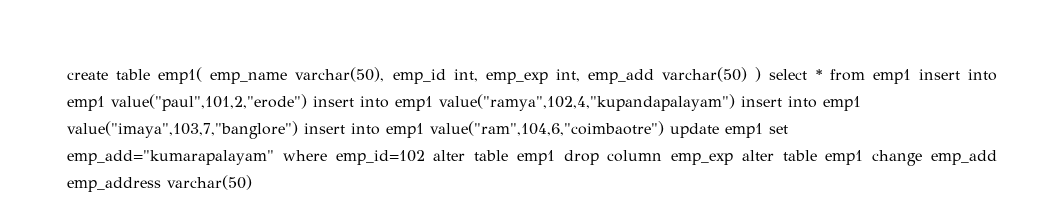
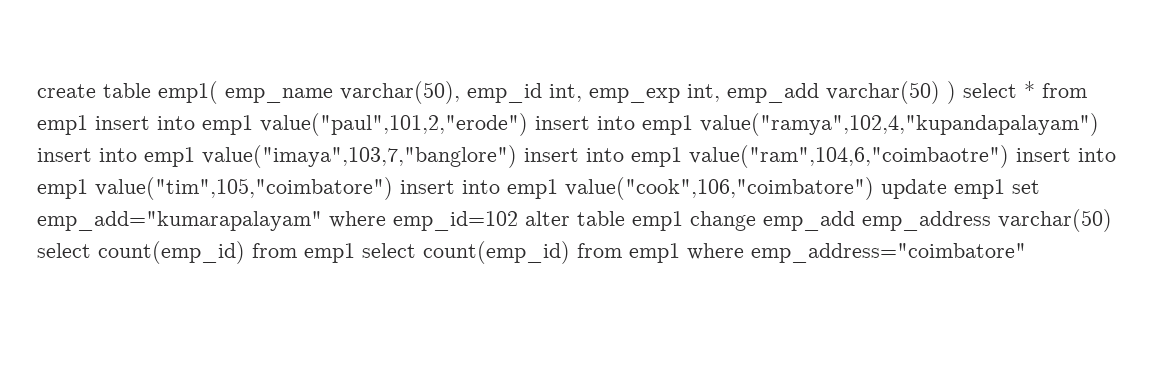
- create table emp1( emp_name varchar(50), emp_id int, emp_exp int, emp_add varchar(50) ) select * from emp1 insert into emp1 value("paul",101,2,"erode") insert into emp1 value("ramya",102,4,"kupandapalayam") insert into emp1 value("imaya",103,7,"banglore") insert into emp1 value("ram",104,6,"coimbaotre") update emp1 set emp_add="kumarapalayam" where emp_id=102 alter table emp1 drop column emp_exp alter table emp1 change emp_add emp_address varchar(50)
+ create table emp1( emp_name varchar(50), emp_id int, emp_exp int, emp_add varchar(50) ) select * from emp1 insert into emp1 value("paul",101,2,"erode") insert into emp1 value("ramya",102,4,"kupandapalayam") insert into emp1 value("imaya",103,7,"banglore") insert into emp1 value("ram",104,6,"coimbaotre") insert into emp1 value("tim",105,"coimbatore") insert into emp1 value("cook",106,"coimbatore") update emp1 set emp_add="kumarapalayam" where emp_id=102 alter table emp1 change emp_add emp_address varchar(50) select count(emp_id) from emp1 select count(emp_id) from emp1 where emp_address="coimbatore"

